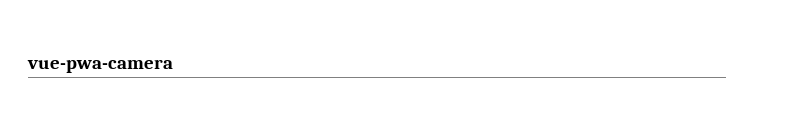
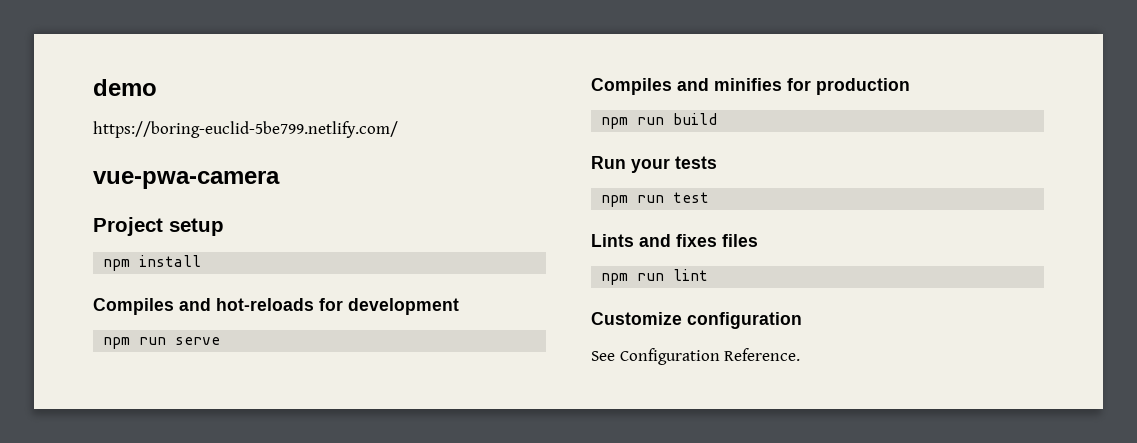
+ demo
+ https://boring-euclid-5be799.netlify.com/
+ Project setup
+ npm install
+ Compiles and hot-reloads for development
+ npm run serve
+ Compiles and minifies for production
+ npm run build
+ Run your tests
+ npm run test
+ Lints and fixes files
+ npm run lint
+ Customize configuration
+ See Configuration Reference.

